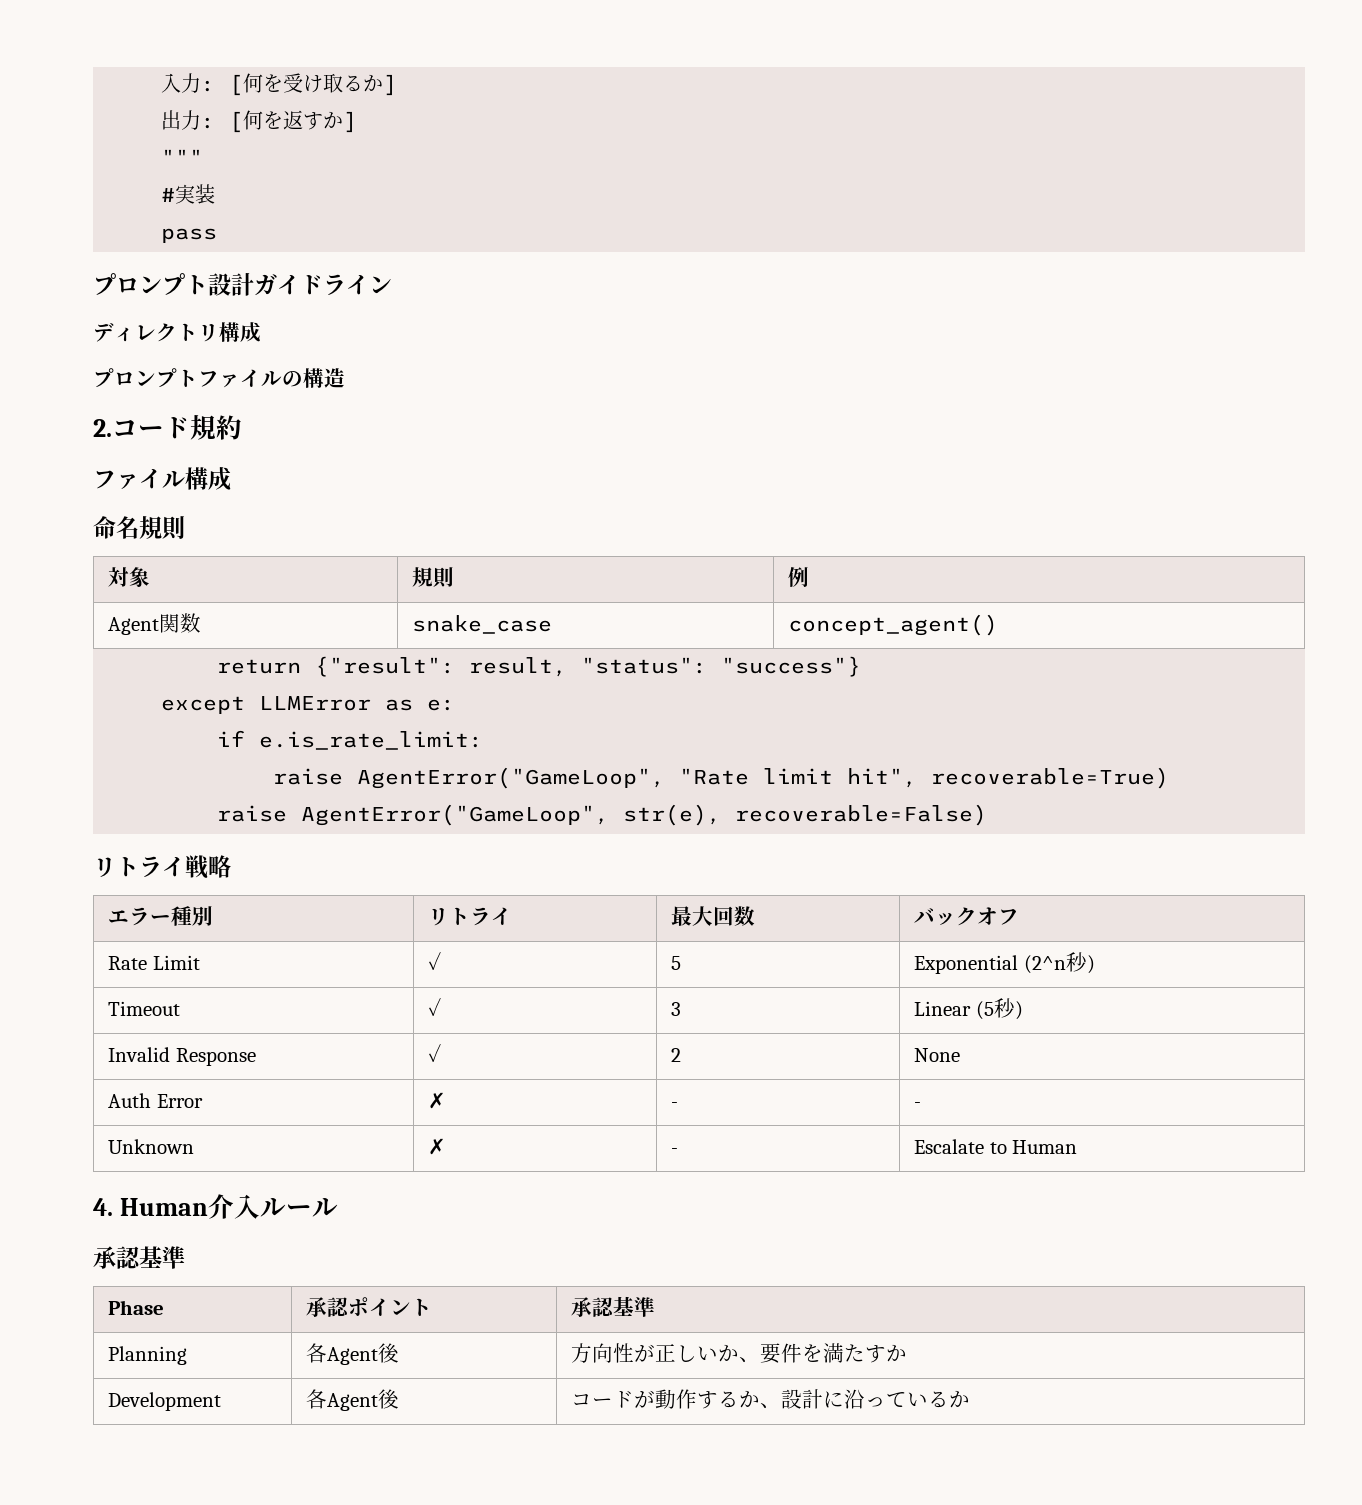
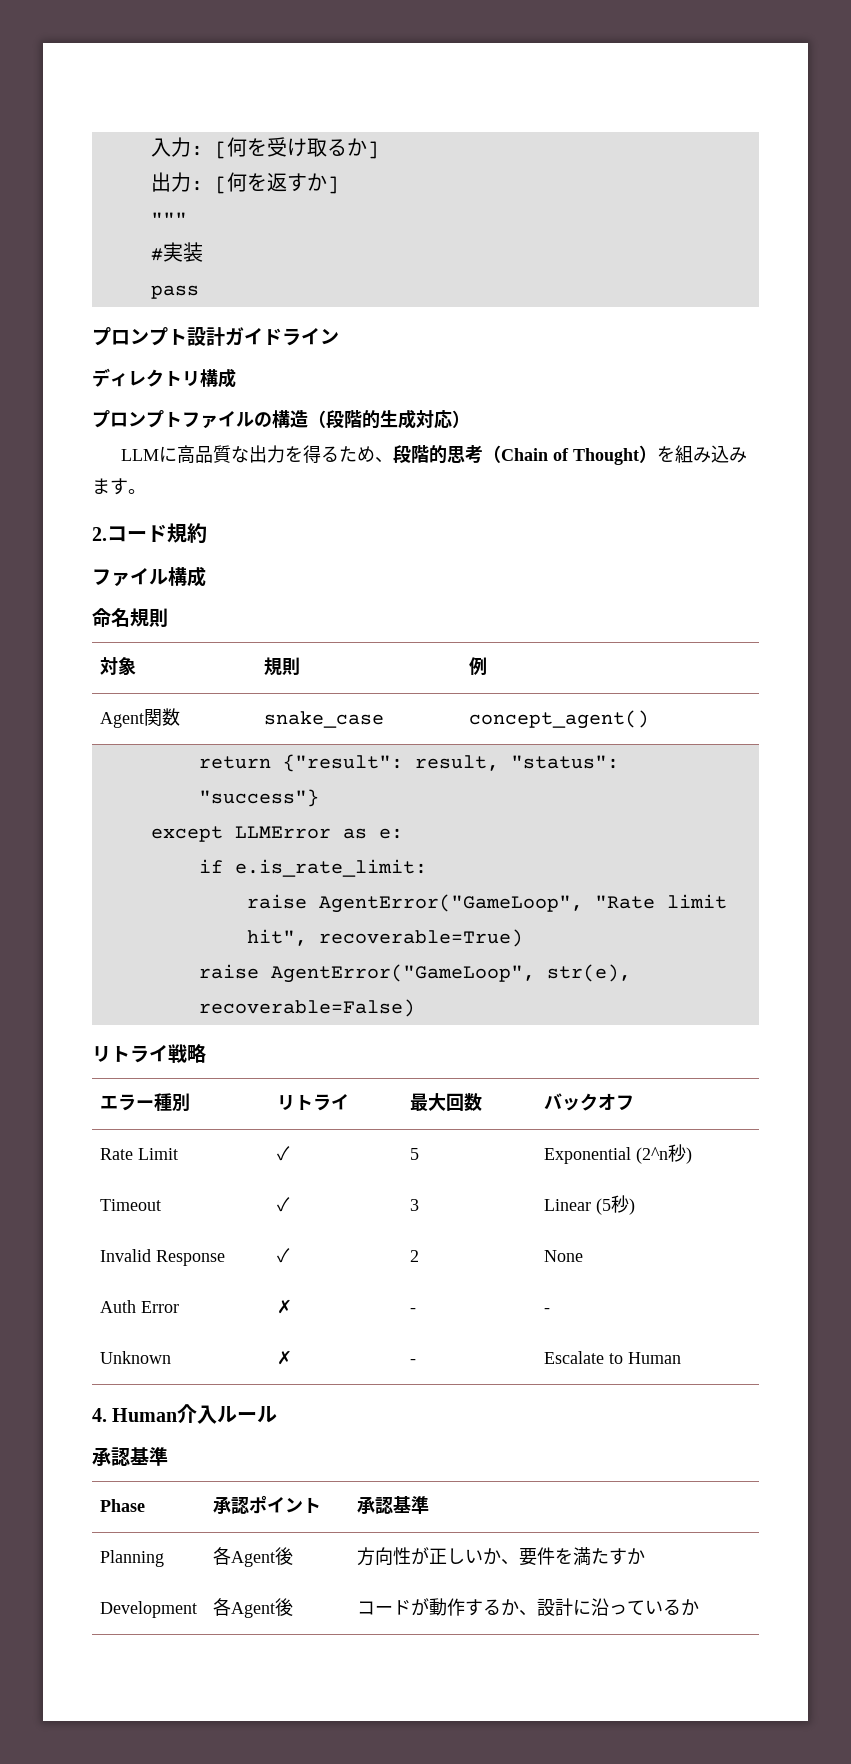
- プロンプトファイルの構造
+ プロンプトファイルの構造（段階的生成対応）
+ LLMに高品質な出力を得るため、段階的思考（Chain of Thought）を組み込みます。

